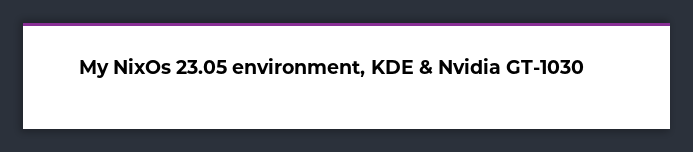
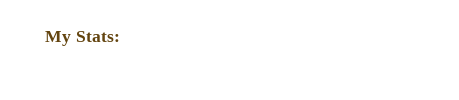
- My NixOs 23.05 environment, KDE & Nvidia GT-1030
+ My Stats:

